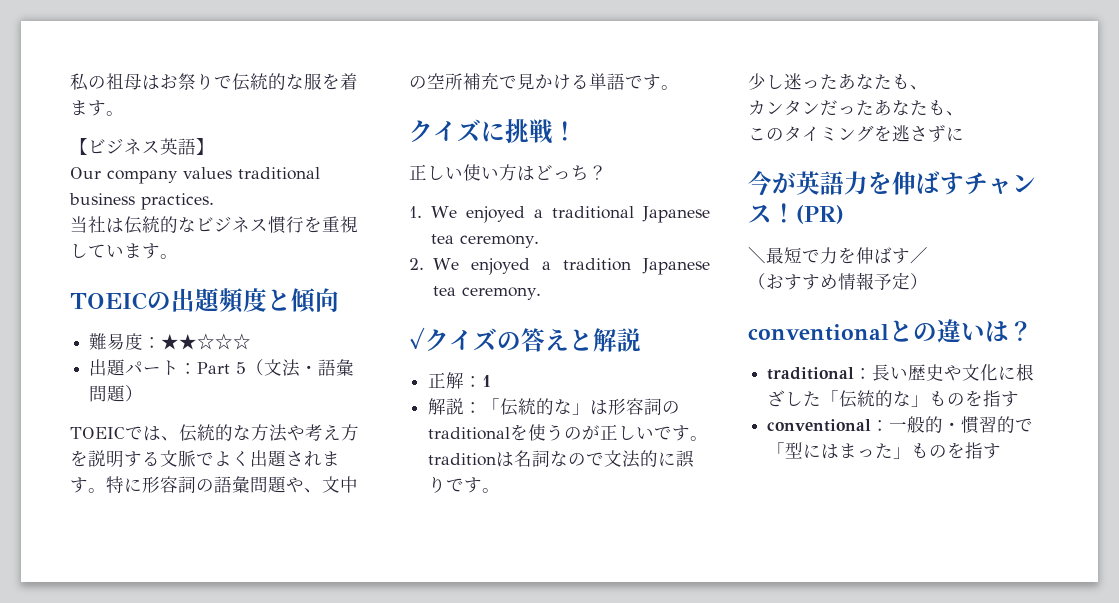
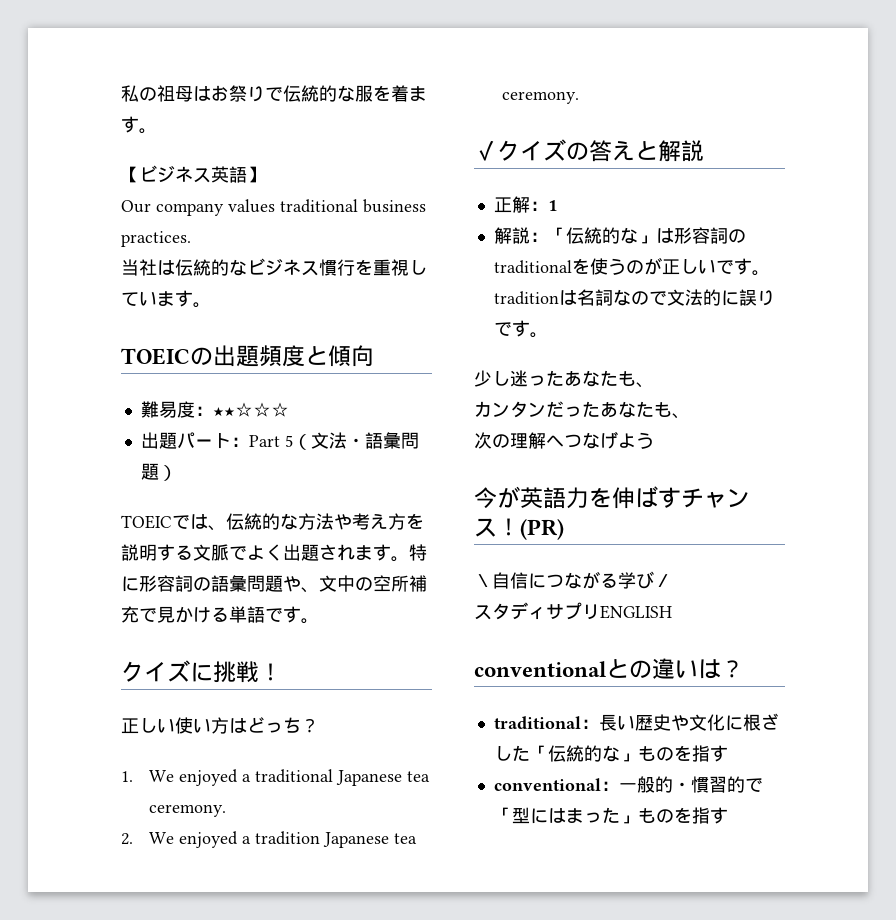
- このタイミングを逃さずに
+ 次の理解へつなげよう
- ＼最短で力を伸ばす／
- （おすすめ情報予定）
+ ＼自信につながる学び／
+ スタディサプリENGLISH

